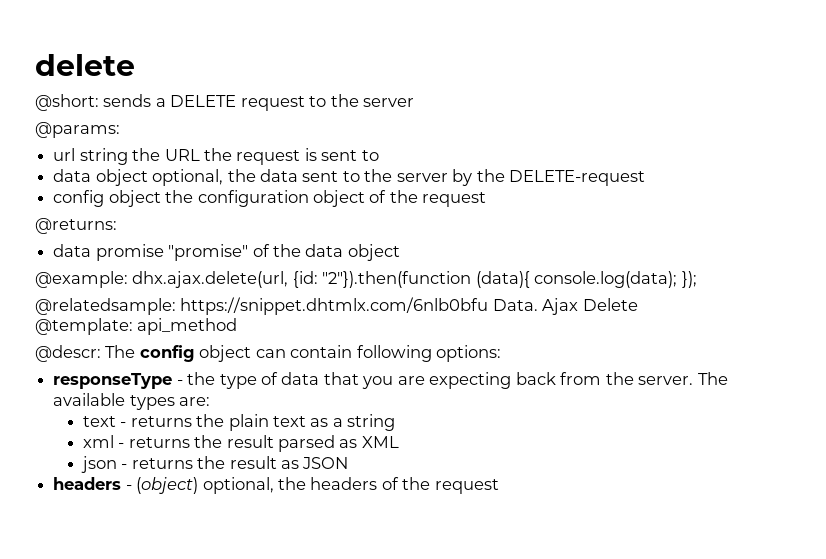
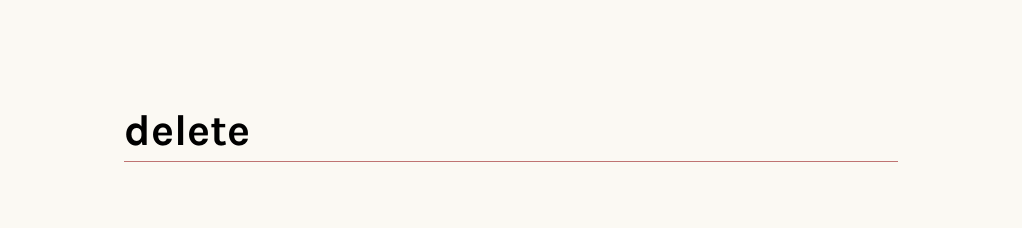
- @short: sends a DELETE request to the server
- @params:
- url string the URL the request is sent to
- data object optional, the data sent to the server by the DELETE-request
- config object the configuration object of the request
- @returns:
- data promise "promise" of the data object
- @example: dhx.ajax.delete(url, {id: "2"}).then(function (data){ console.log(data); });
- @relatedsample: https://snippet.dhtmlx.com/6nlb0bfu Data. Ajax Delete @template: api_method
- @descr: The config object can contain following options:
- responseType - the type of data that you are expecting back from the server. The available types are:
- text - returns the plain text as a string
- xml - returns the result parsed as XML
- json - returns the result as JSON
- headers - (object) optional, the headers of the request

